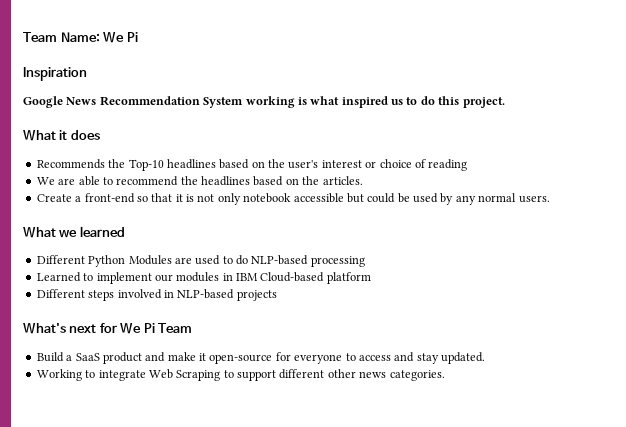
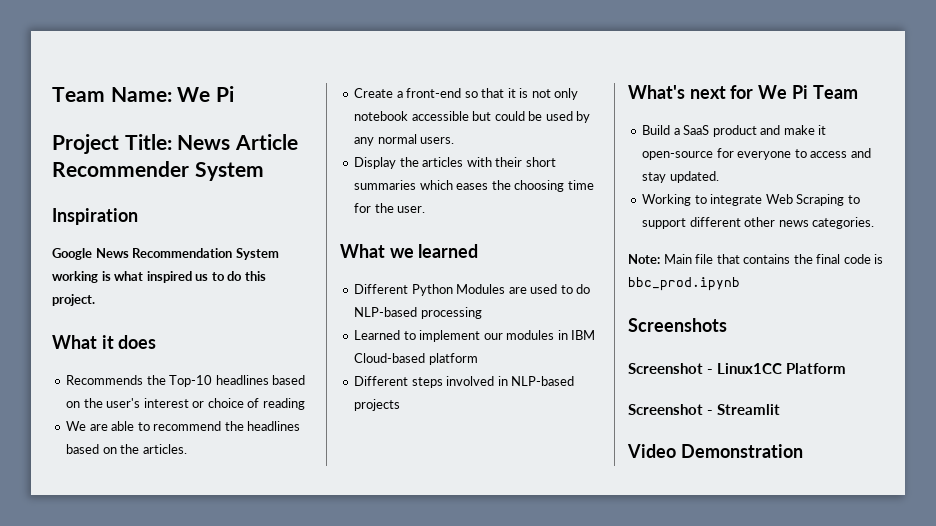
+ Project Title: News Article Recommender System
+ Display the articles with their short summaries which eases the choosing time for the user.
+ Note: Main file that contains the final code is bbc_prod.ipynb
+ Screenshots
+ Screenshot - Linux1CC Platform
+ Screenshot - Streamlit
+ Video Demonstration

